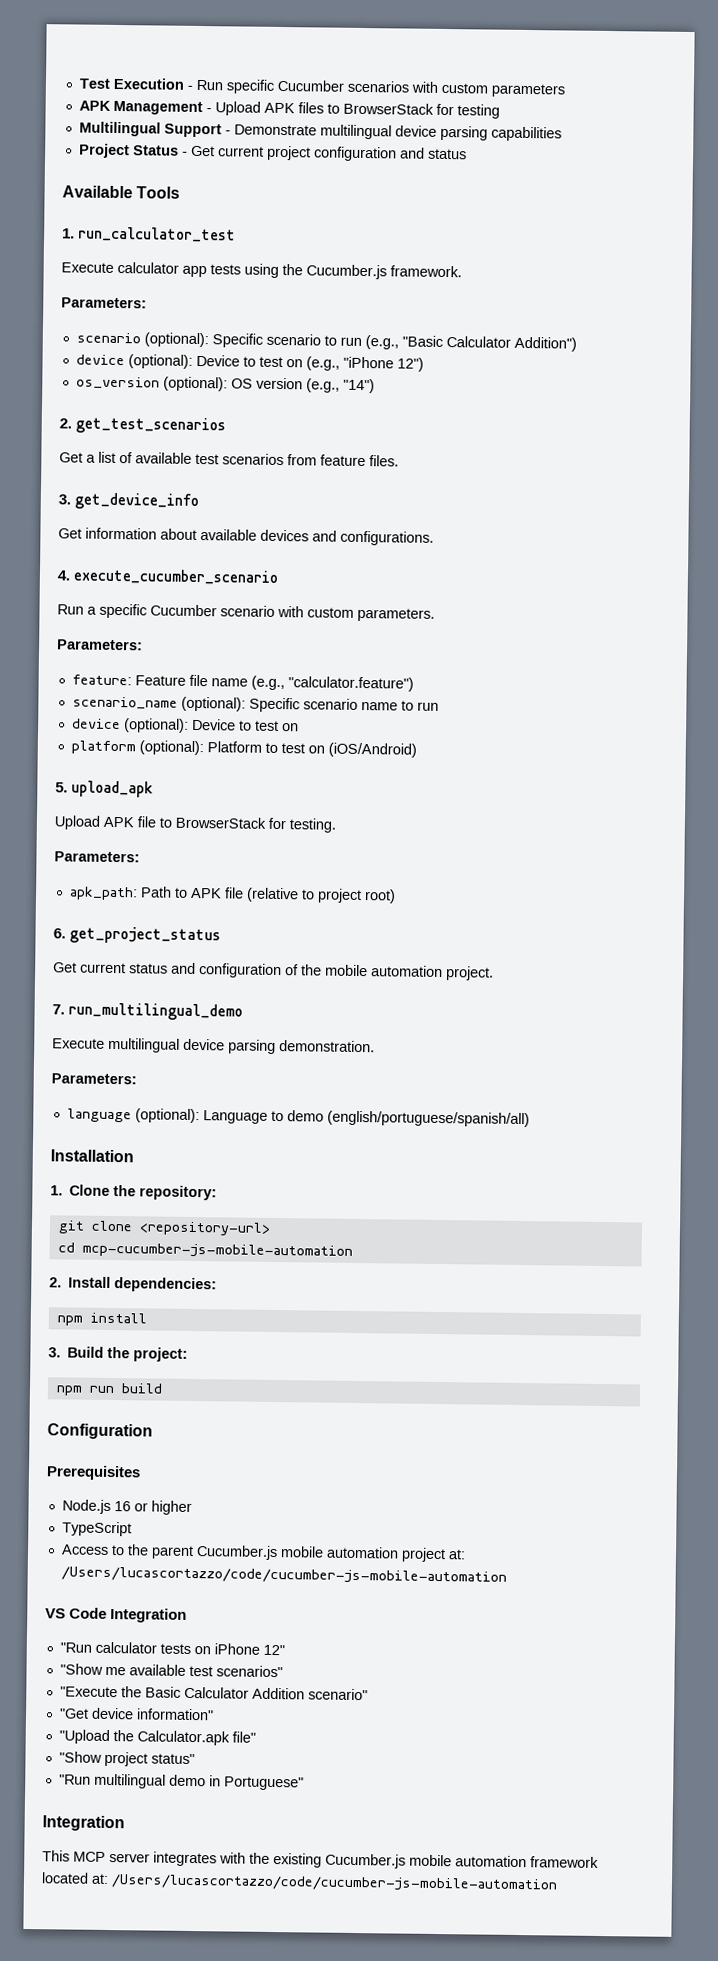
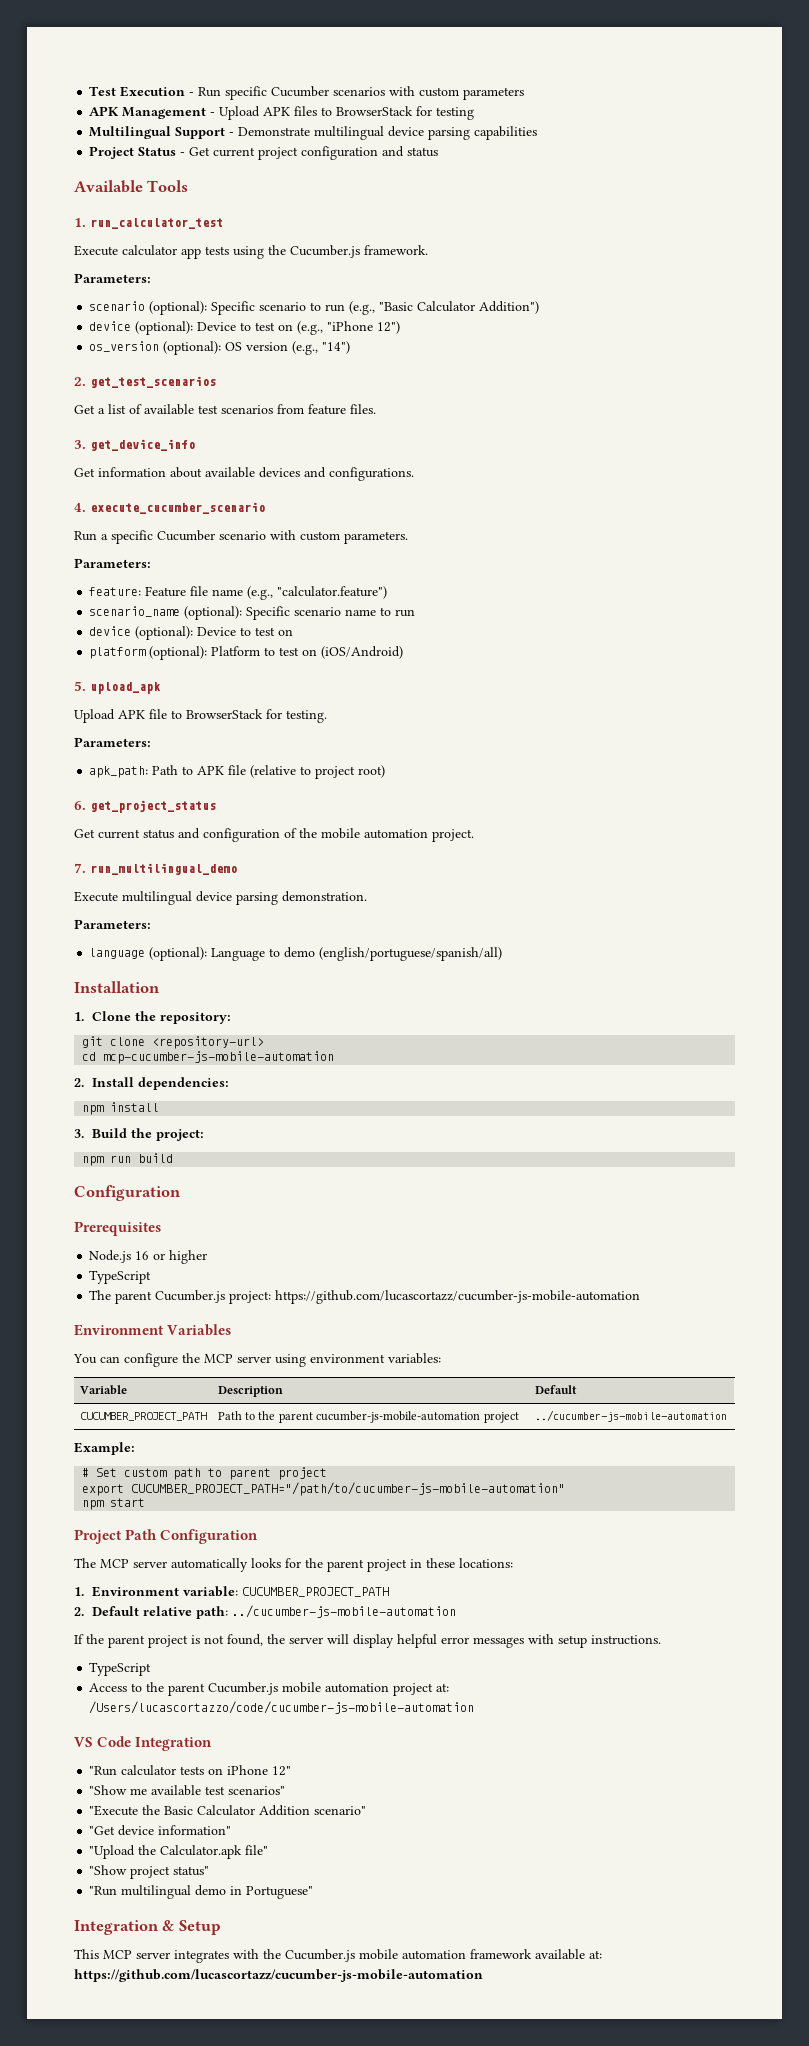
+ The parent Cucumber.js project: https://github.com/lucascortazz/cucumber-js-mobile-automation
+ Environment Variables
+ You can configure the MCP server using environment variables:
+ Variable | Description | Default
+ CUCUMBER_PROJECT_PATH | Path to the parent cucumber-js-mobile-automation project | ../cucumber-js-mobile-automation
+ Example:
+ # Set custom path to parent project
+ export CUCUMBER_PROJECT_PATH="/path/to/cucumber-js-mobile-automation"
+ npm start
+ Project Path Configuration
+ The MCP server automatically looks for the parent project in these locations:
+ 1. Environment variable: CUCUMBER_PROJECT_PATH
+ 2. Default relative path: ../cucumber-js-mobile-automation
+ If the parent project is not found, the server will display helpful error messages with setup instructions.
+ TypeScript
  "Run multilingual demo in Portuguese"
- Integration
+ Integration & Setup
- This MCP server integrates with the existing Cucumber.js mobile automation framework located at: /Users/lucascortazzo/code/cucumber-js-mobile-automation
+ This MCP server integrates with the Cucumber.js mobile automation framework available at: https://github.com/lucascortazz/cucumber-js-mobile-automation

